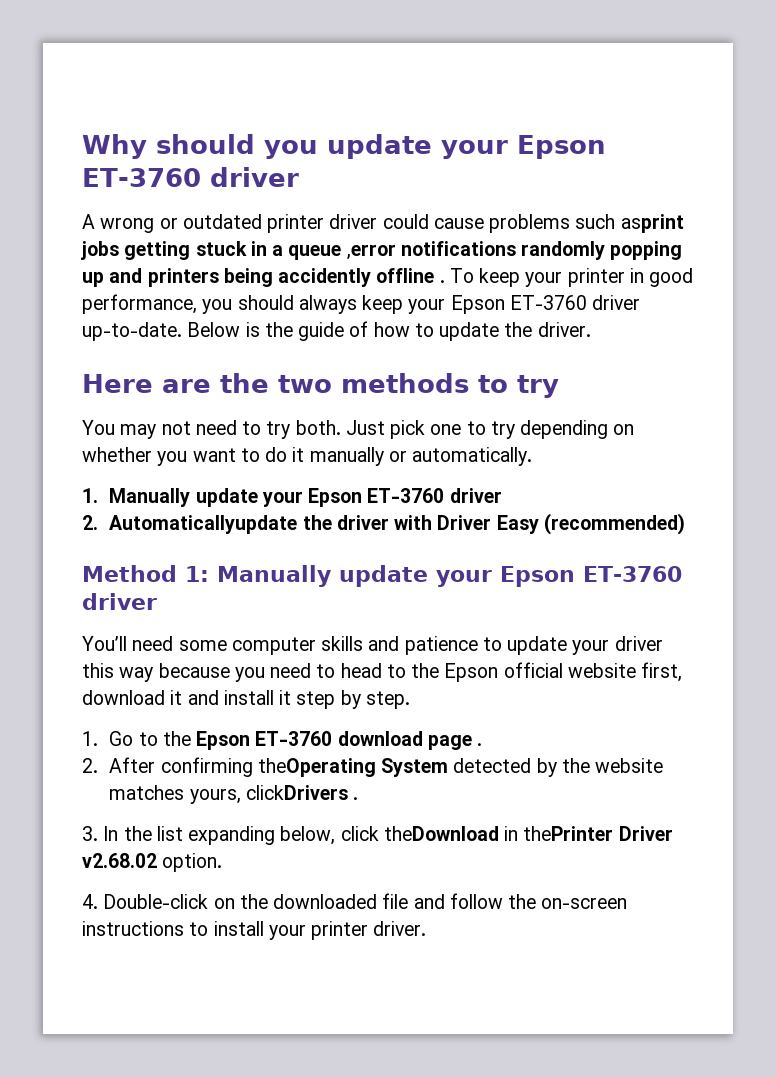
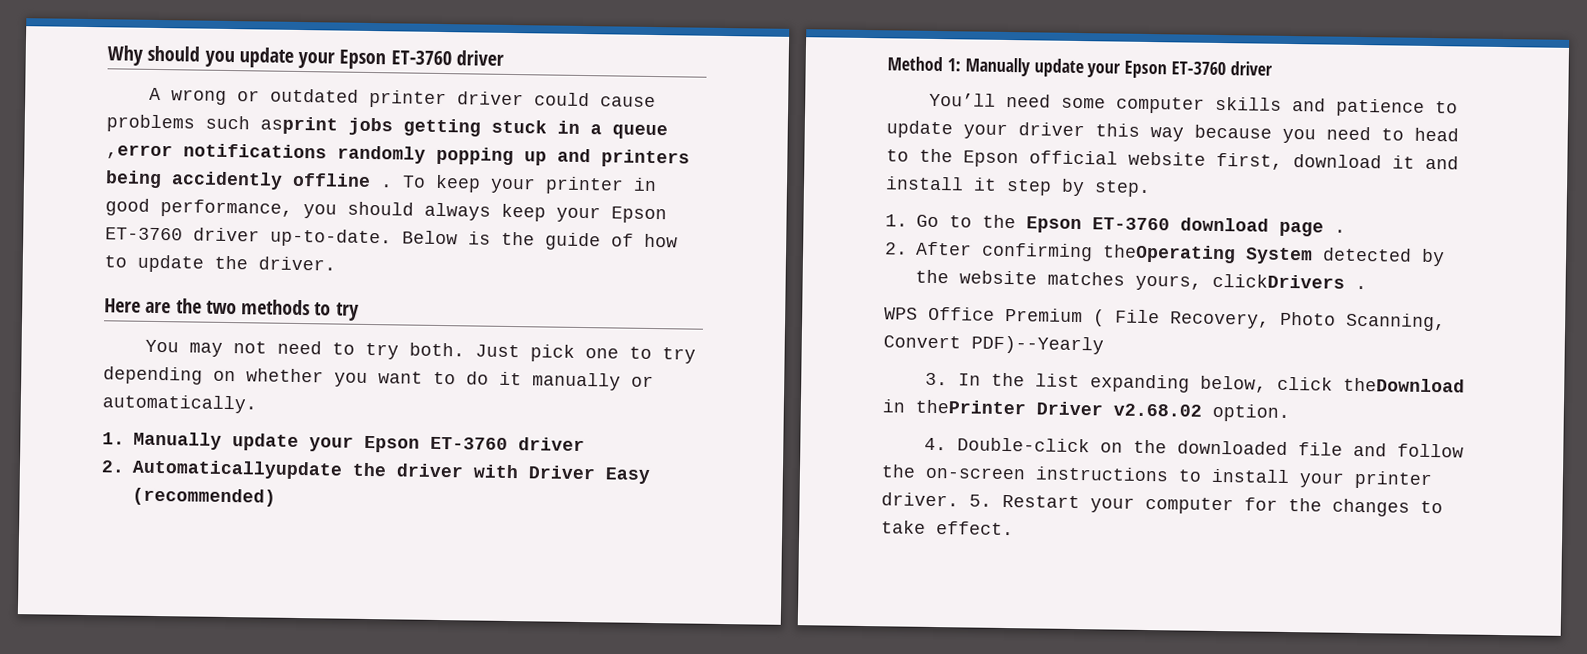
+ WPS Office Premium ( File Recovery, Photo Scanning, Convert PDF)--Yearly
+ 5. Restart your computer for the changes to take effect.

